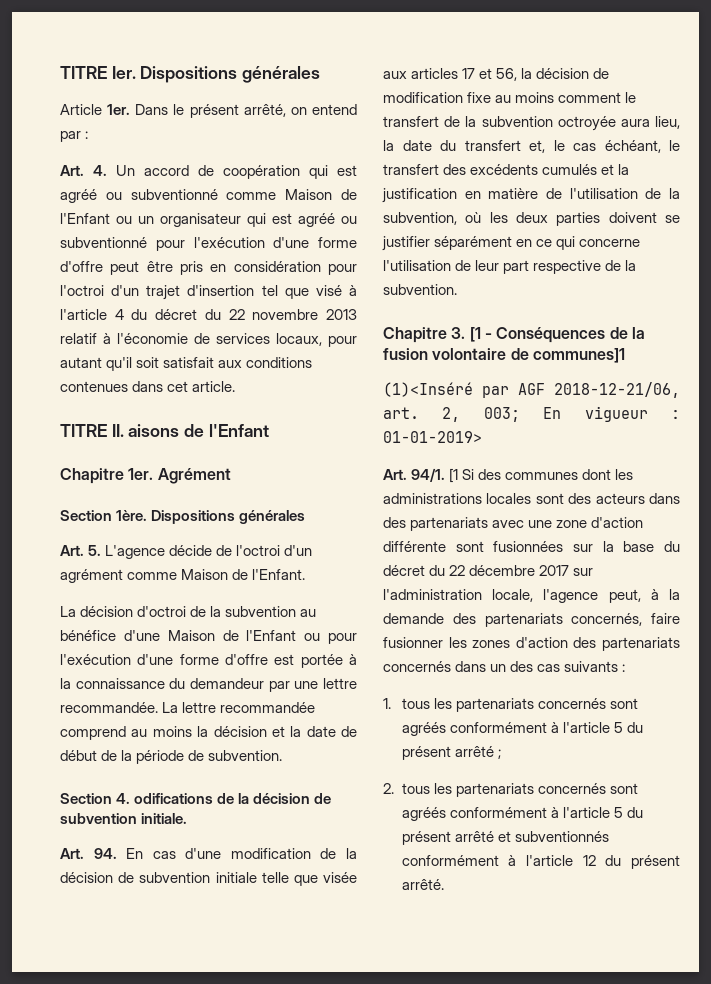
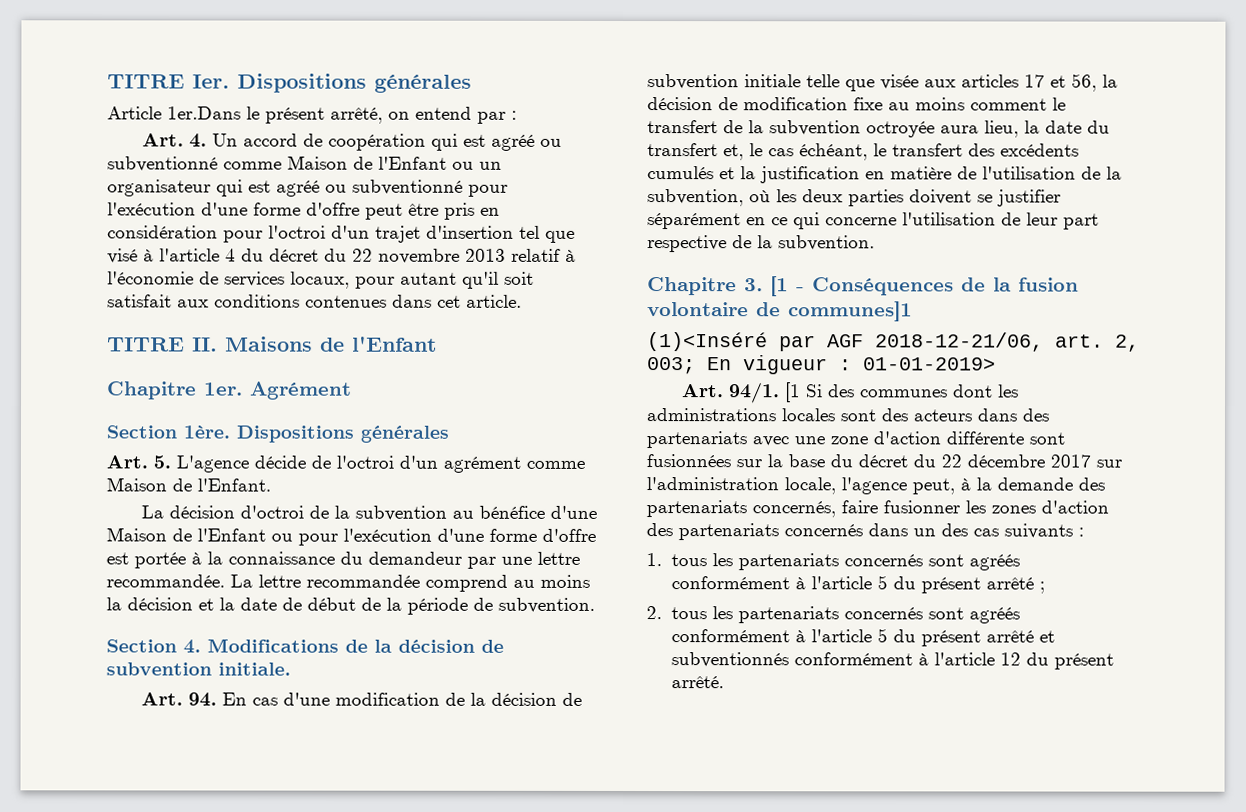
- Article 1er. Dans le présent arrêté, on entend par :
+ Article 1er.Dans le présent arrêté, on entend par :
- TITRE II. aisons de l'Enfant
+ TITRE II. Maisons de l'Enfant
- Section 4. odifications de la décision de subvention initiale.
+ Section 4. Modifications de la décision de subvention initiale.

